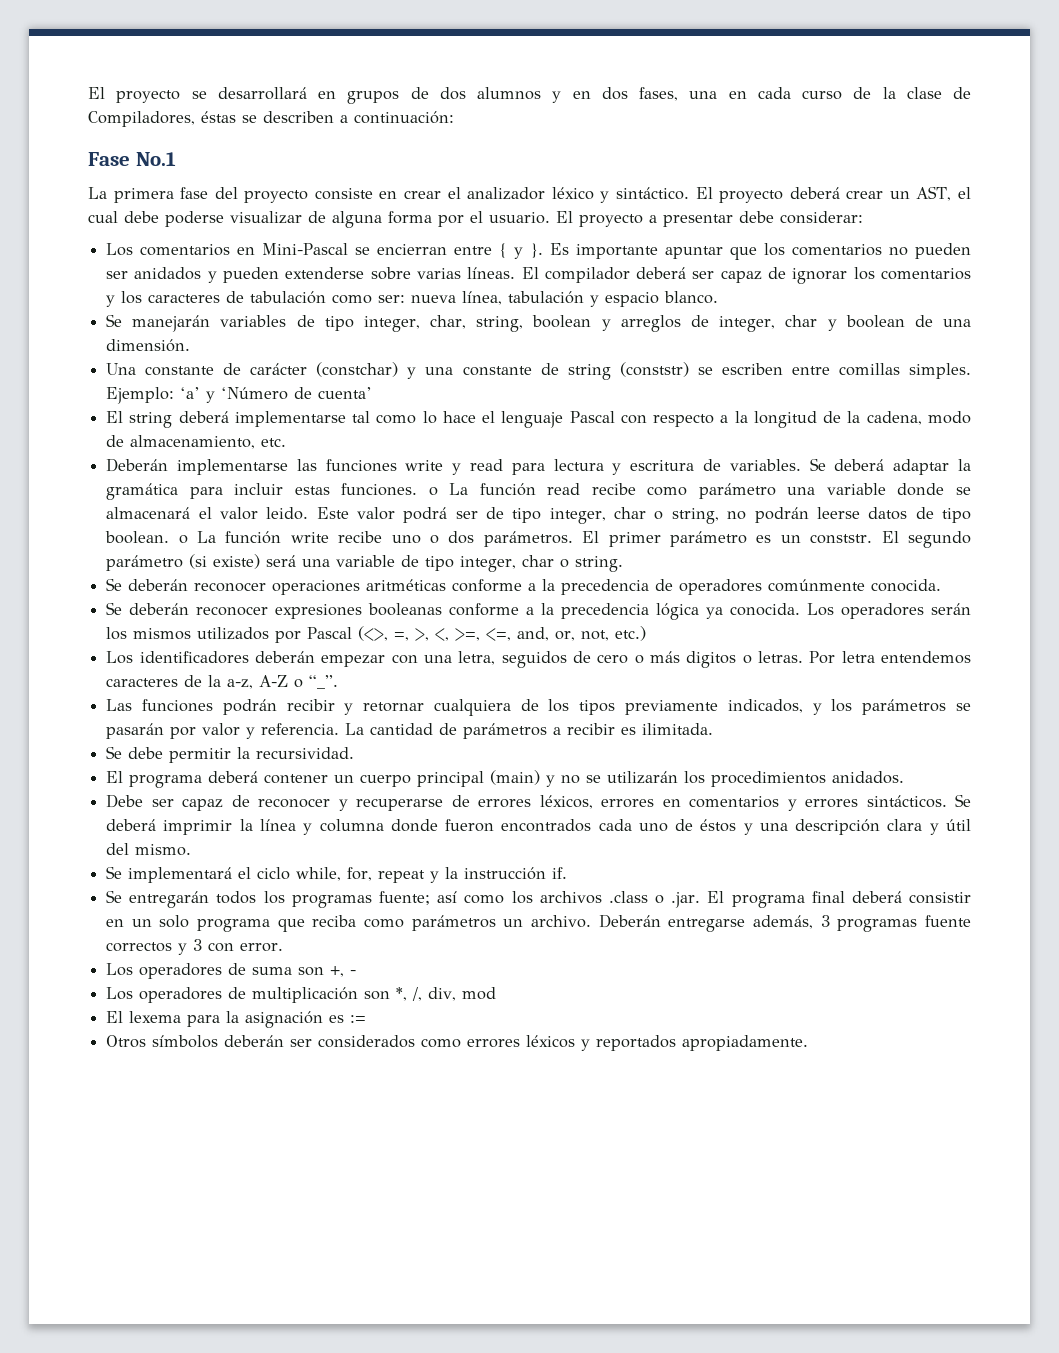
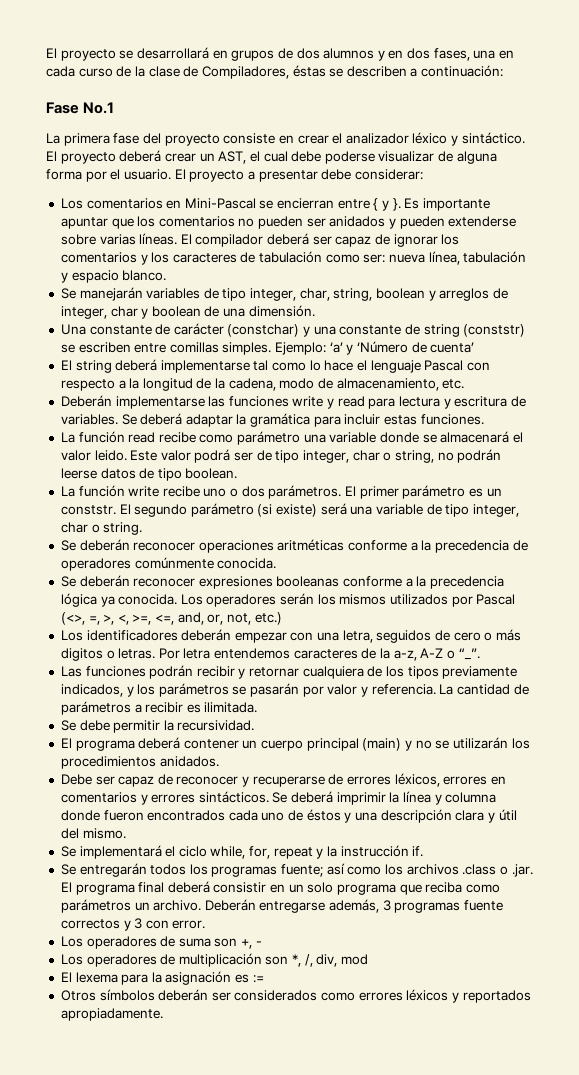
- Se deberá adaptar la gramática para incluir estas funciones. o La función read recibe como parámetro una variable donde se almacenará el valor leido.
+ Se deberá adaptar la gramática para incluir estas funciones.
+ La función read recibe como parámetro una variable donde se almacenará el valor leido.
- Este valor podrá ser de tipo integer, char o string, no podrán leerse datos de tipo boolean. o La función write recibe uno o dos parámetros.
+ Este valor podrá ser de tipo integer, char o string, no podrán leerse datos de tipo boolean.
+ La función write recibe uno o dos parámetros.

